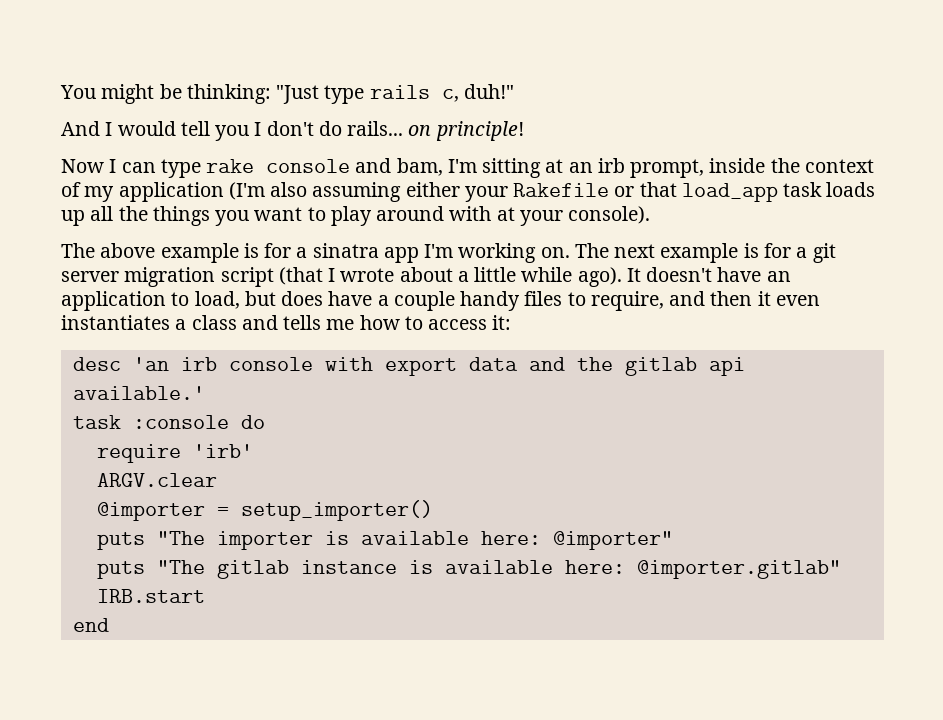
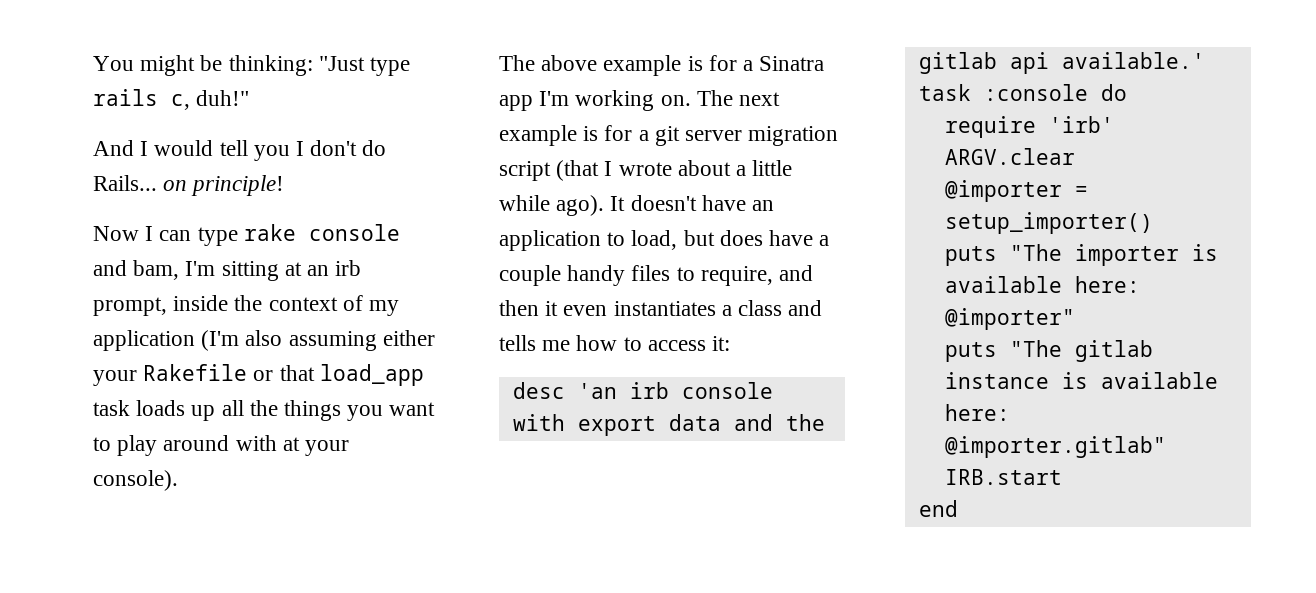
- And I would tell you I don't do rails... on principle!
+ And I would tell you I don't do Rails... on principle!
- The above example is for a sinatra app I'm working on.
+ The above example is for a Sinatra app I'm working on.

